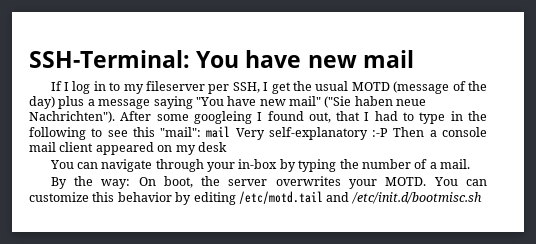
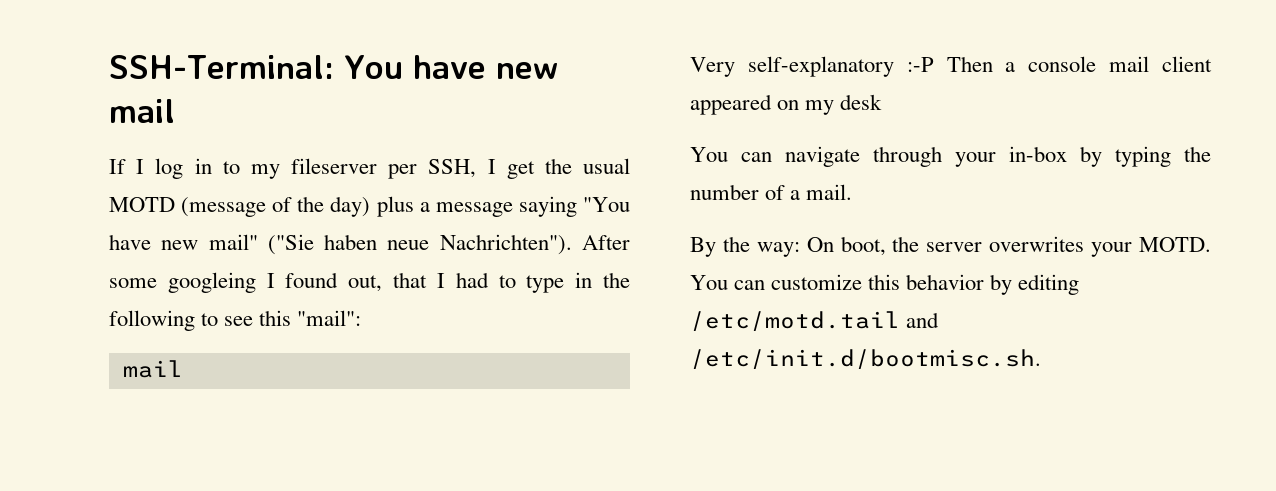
- After some googleing I found out, that I had to type in the following to see this "mail": mail Very self-explanatory :-P Then a console mail client appeared on my desk
+ After some googleing I found out, that I had to type in the following to see this "mail":
+ mail
+ Very self-explanatory :-P Then a console mail client appeared on my desk
- You can customize this behavior by editing /etc/motd.tail and /etc/init.d/bootmisc.sh
+ You can customize this behavior by editing /etc/motd.tail and /etc/init.d/bootmisc.sh.

